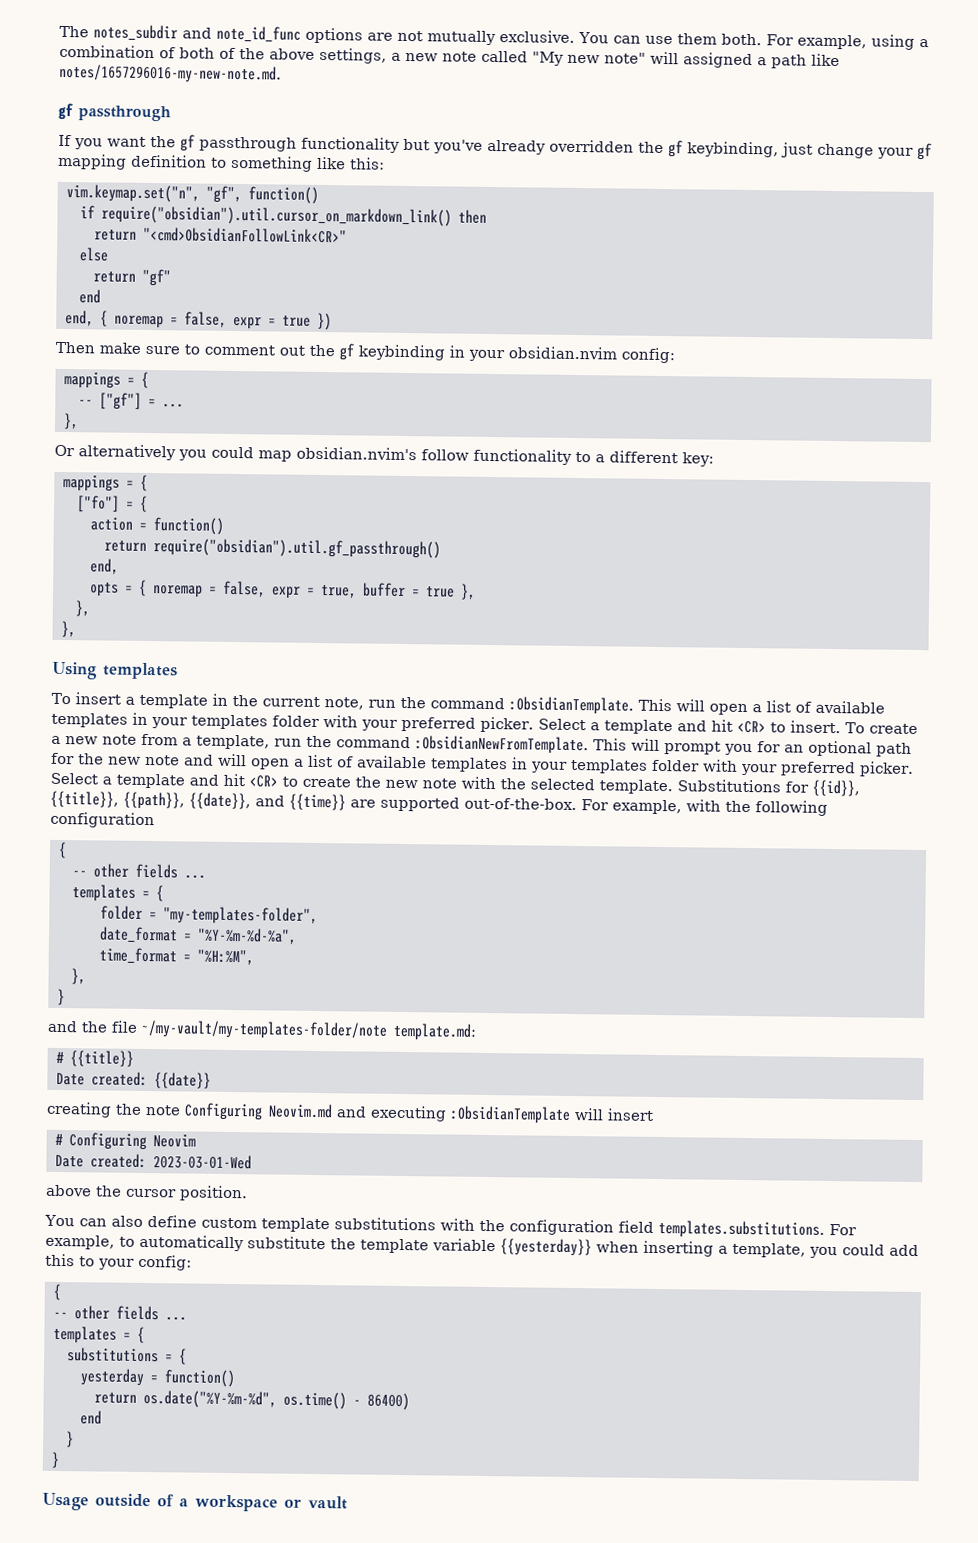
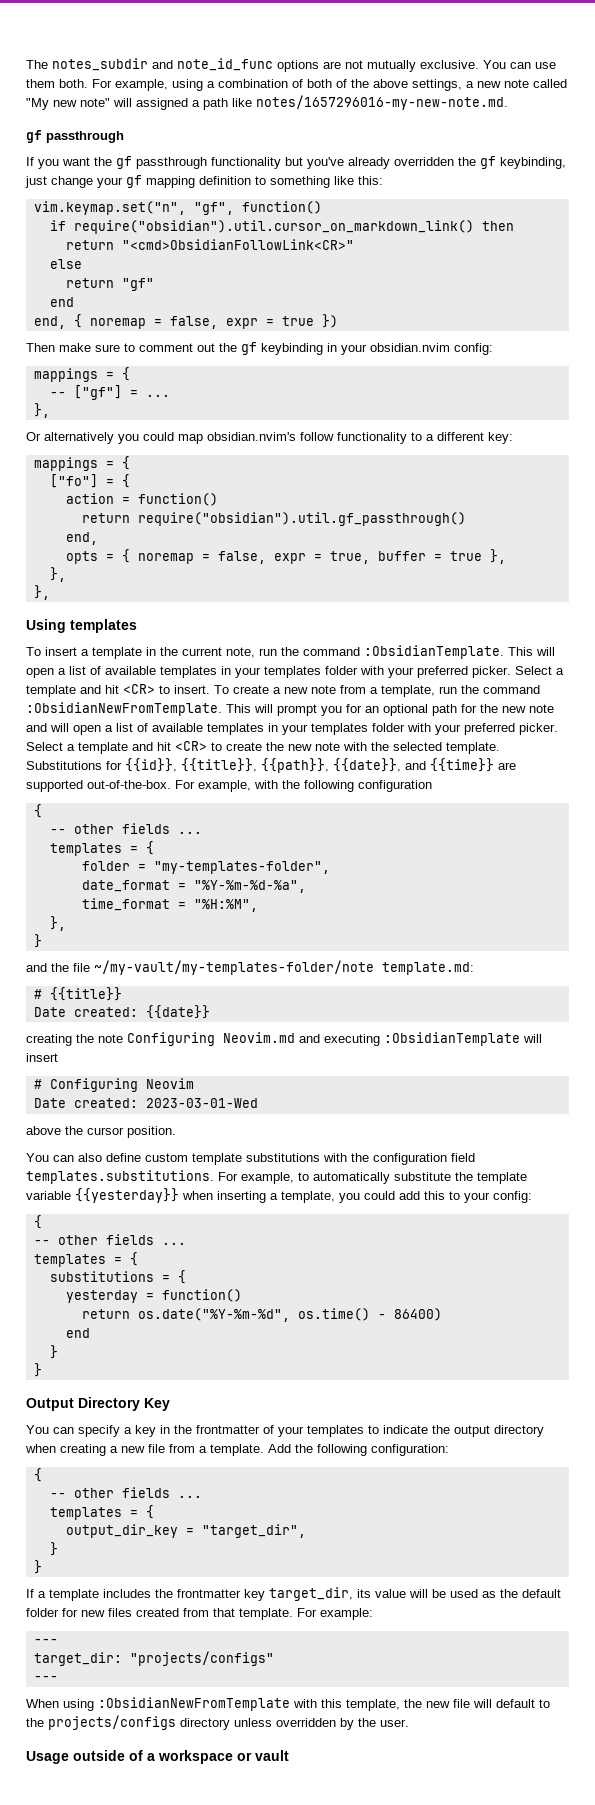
+ Output Directory Key
+ You can specify a key in the frontmatter of your templates to indicate the output directory when creating a new file from a template. Add the following configuration:
+ {
+ -- other fields ...
+ templates = {
+ output_dir_key = "target_dir",
+ }
+ }
+ If a template includes the frontmatter key target_dir, its value will be used as the default folder for new files created from that template. For example:
+ ---
+ target_dir: "projects/configs"
+ ---
+ When using :ObsidianNewFromTemplate with this template, the new file will default to the projects/configs directory unless overridden by the user.

